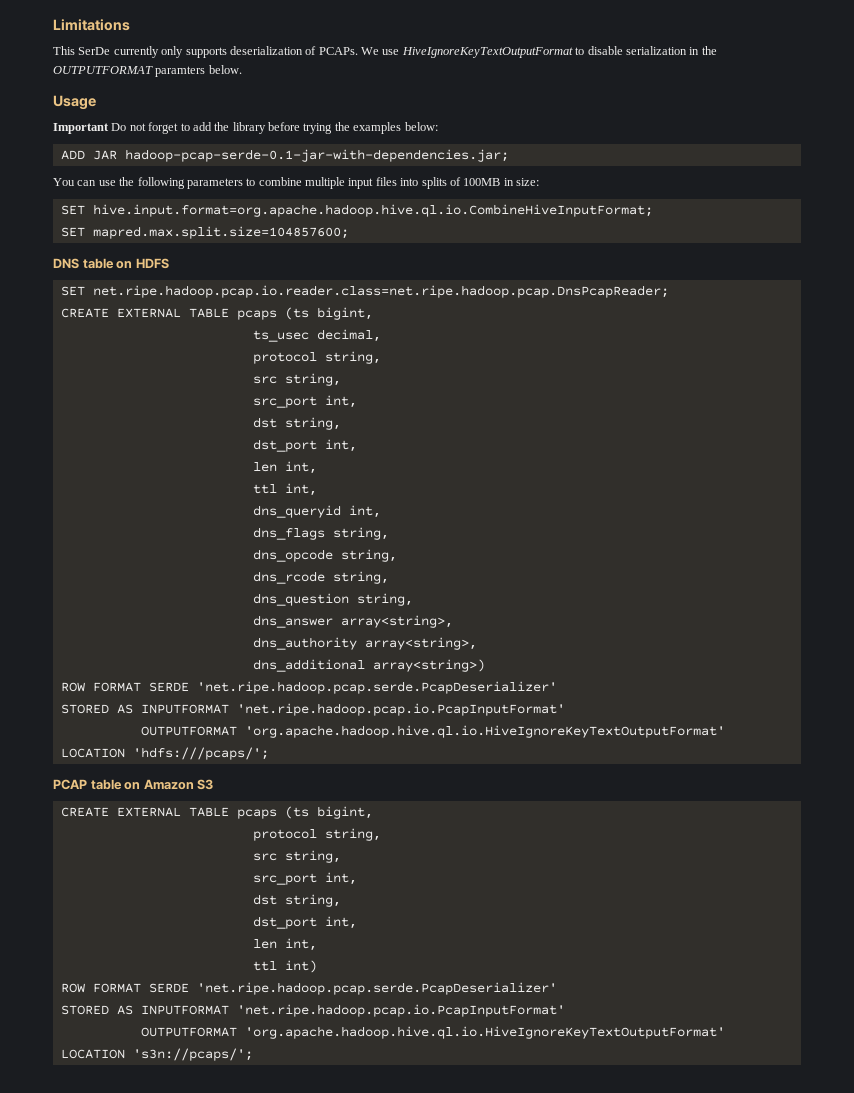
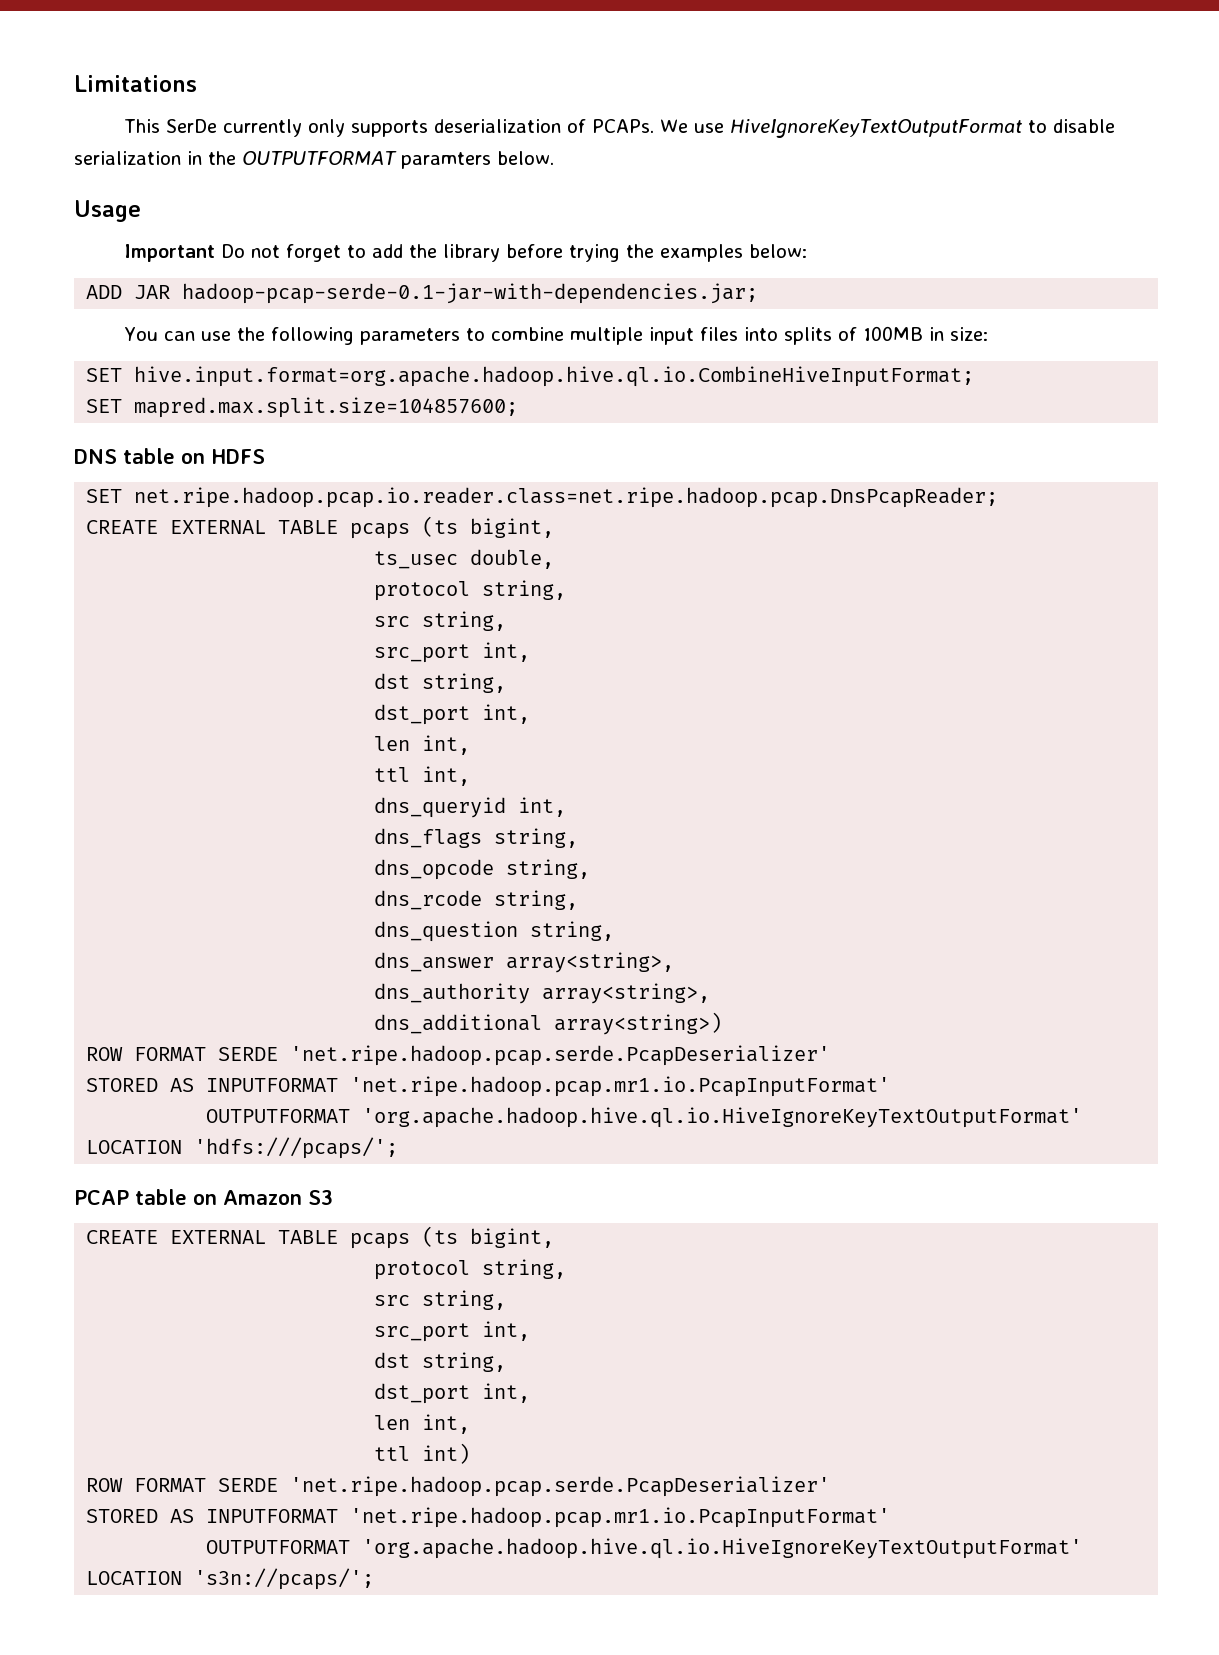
- ts_usec decimal,
+ ts_usec double,
  dns_additional array<string>)
  ROW FORMAT SERDE 'net.ripe.hadoop.pcap.serde.PcapDeserializer'
- STORED AS INPUTFORMAT 'net.ripe.hadoop.pcap.io.PcapInputFormat'
+ STORED AS INPUTFORMAT 'net.ripe.hadoop.pcap.mr1.io.PcapInputFormat'
  ttl int)
  ROW FORMAT SERDE 'net.ripe.hadoop.pcap.serde.PcapDeserializer'
- STORED AS INPUTFORMAT 'net.ripe.hadoop.pcap.io.PcapInputFormat'
+ STORED AS INPUTFORMAT 'net.ripe.hadoop.pcap.mr1.io.PcapInputFormat'

